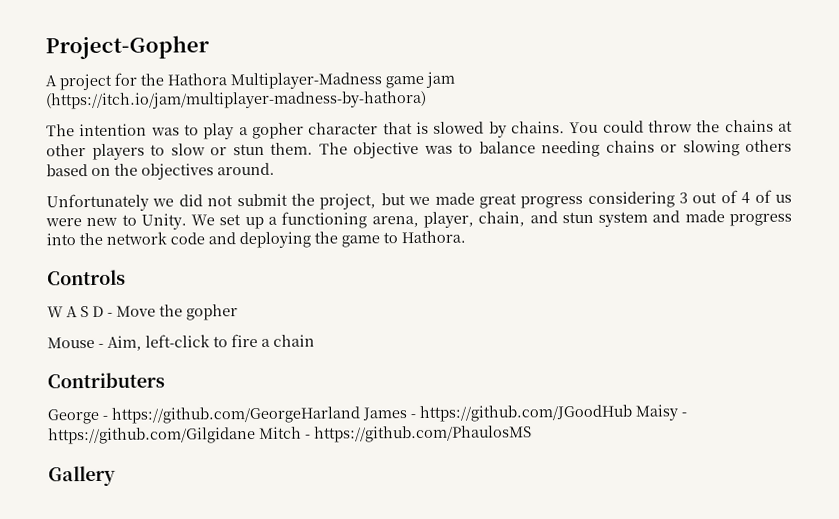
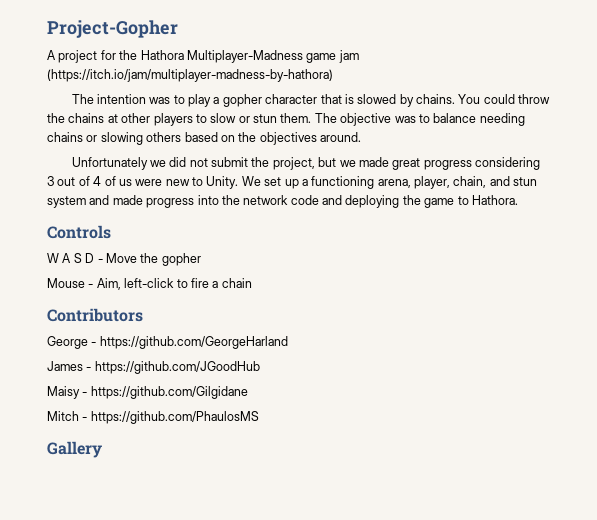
- Contributers
+ Contributors
- George - https://github.com/GeorgeHarland James - https://github.com/JGoodHub Maisy - https://github.com/Gilgidane Mitch - https://github.com/PhaulosMS
+ George - https://github.com/GeorgeHarland
+ James - https://github.com/JGoodHub
+ Maisy - https://github.com/Gilgidane
+ Mitch - https://github.com/PhaulosMS

